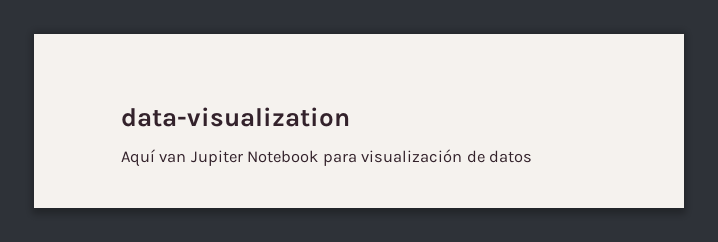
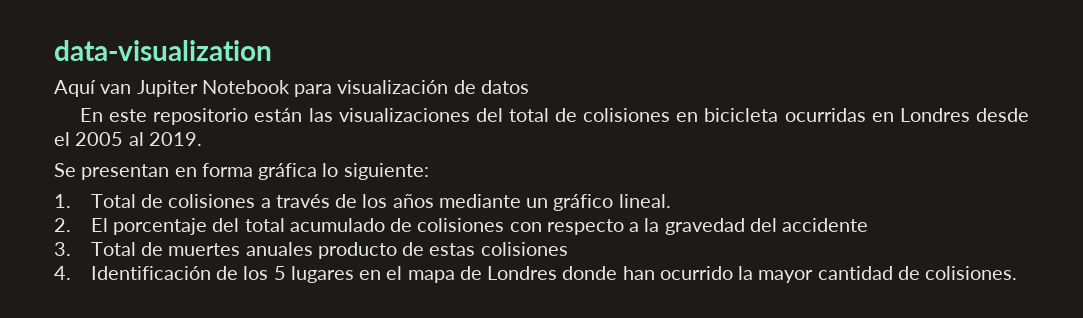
+ En este repositorio están las visualizaciones del total de colisiones en bicicleta ocurridas en Londres desde el 2005 al 2019.
+ Se presentan en forma gráfica lo siguiente:
+ 1. Total de colisiones a través de los años mediante un gráfico lineal.
+ 2. El porcentaje del total acumulado de colisiones con respecto a la gravedad del accidente
+ 3. Total de muertes anuales producto de estas colisiones
+ 4. Identificación de los 5 lugares en el mapa de Londres donde han ocurrido la mayor cantidad de colisiones.

